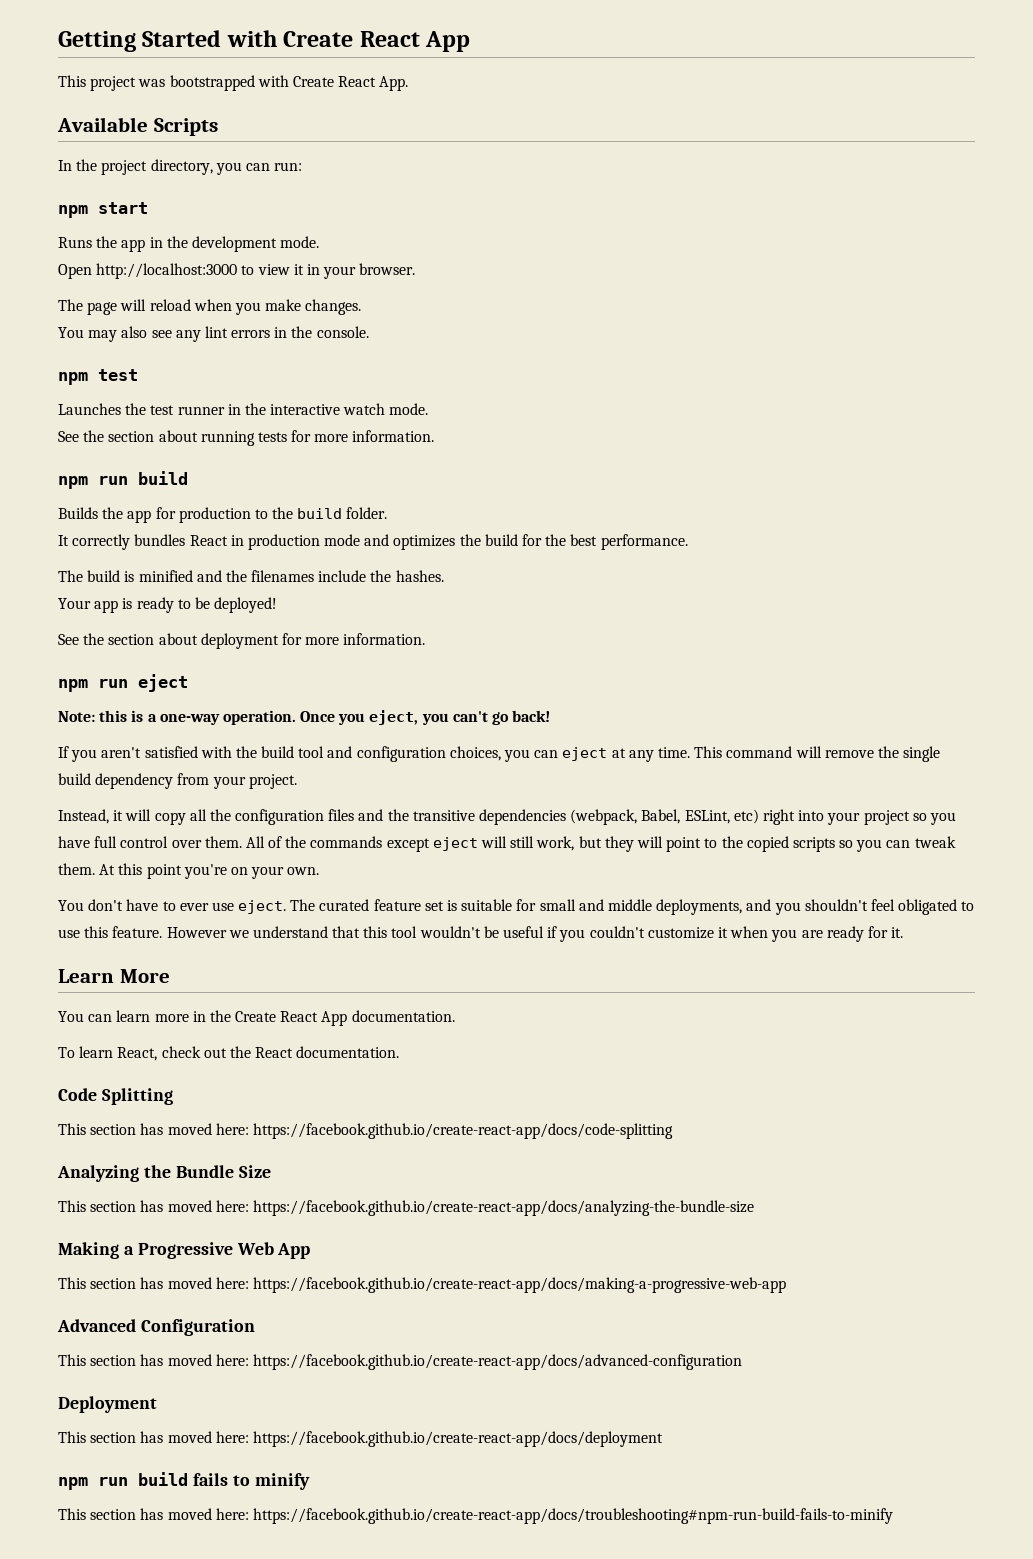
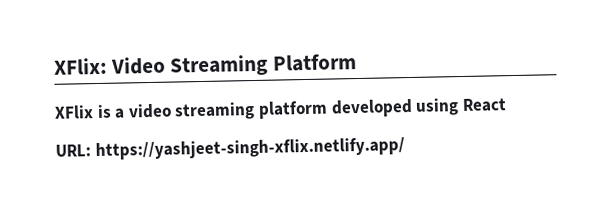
- Getting Started with Create React App
- This project was bootstrapped with Create React App.
- Available Scripts
- In the project directory, you can run:
- npm start
- Runs the app in the development mode.
- Open http://localhost:3000 to view it in your browser.
- The page will reload when you make changes.
- You may also see any lint errors in the console.
- npm test
- Launches the test runner in the interactive watch mode.
- See the section about running tests for more information.
- npm run build
- Builds the app for production to the build folder.
- It correctly bundles React in production mode and optimizes the build for the best performance.
- The build is minified and the filenames include the hashes.
- Your app is ready to be deployed!
- See the section about deployment for more information.
- npm run eject
- Note: this is a one-way operation. Once you eject, you can't go back!
- If you aren't satisfied with the build tool and configuration choices, you can eject at any time. This command will remove the single build dependency from your project.
- Instead, it will copy all the configuration files and the transitive dependencies (webpack, Babel, ESLint, etc) right into your project so you have full control over them. All of the commands except eject will still work, but they will point to the copied scripts so you can tweak them. At this point you're on your own.
- You don't have to ever use eject. The curated feature set is suitable for small and middle deployments, and you shouldn't feel obligated to use this feature. However we understand that this tool wouldn't be useful if you couldn't customize it when you are ready for it.
- Learn More
- You can learn more in the Create React App documentation.
- To learn React, check out the React documentation.
- Code Splitting
- This section has moved here: https://facebook.github.io/create-react-app/docs/code-splitting
- Analyzing the Bundle Size
- This section has moved here: https://facebook.github.io/create-react-app/docs/analyzing-the-bundle-size
- Making a Progressive Web App
- This section has moved here: https://facebook.github.io/create-react-app/docs/making-a-progressive-web-app
- Advanced Configuration
- This section has moved here: https://facebook.github.io/create-react-app/docs/advanced-configuration
- Deployment
- This section has moved here: https://facebook.github.io/create-react-app/docs/deployment
- npm run build fails to minify
- This section has moved here: https://facebook.github.io/create-react-app/docs/troubleshooting#npm-run-build-fails-to-minify
+ XFlix: Video Streaming Platform
+ XFlix is a video streaming platform developed using React
+ URL: https://yashjeet-singh-xflix.netlify.app/

